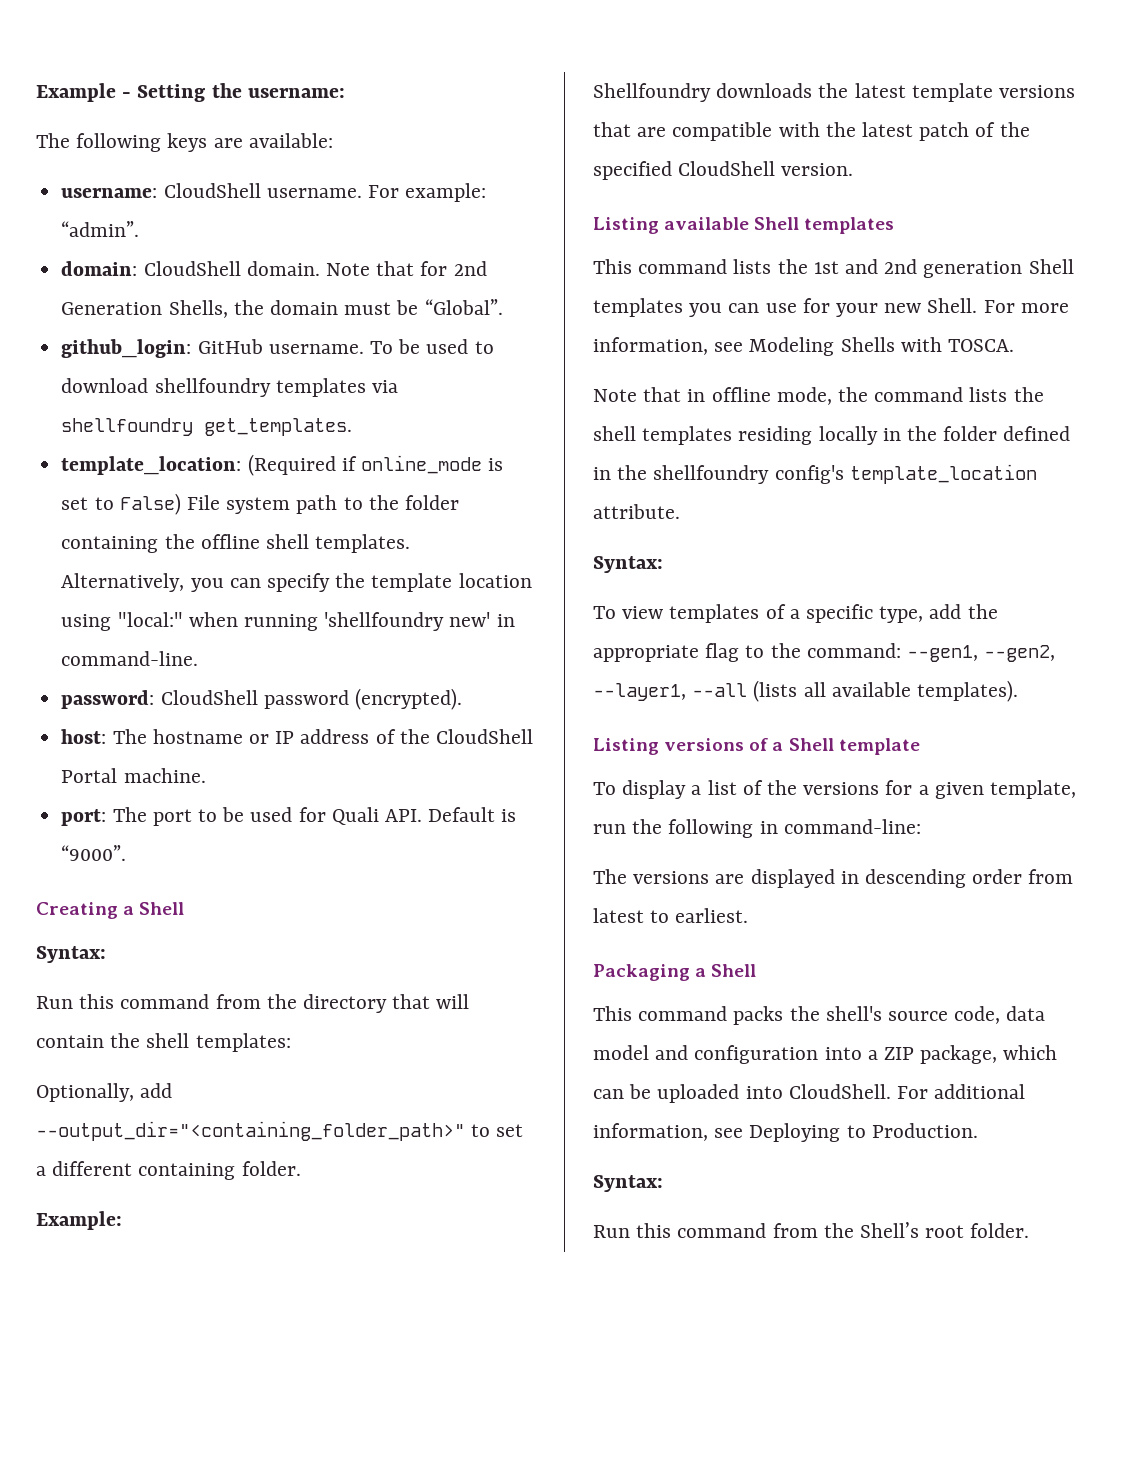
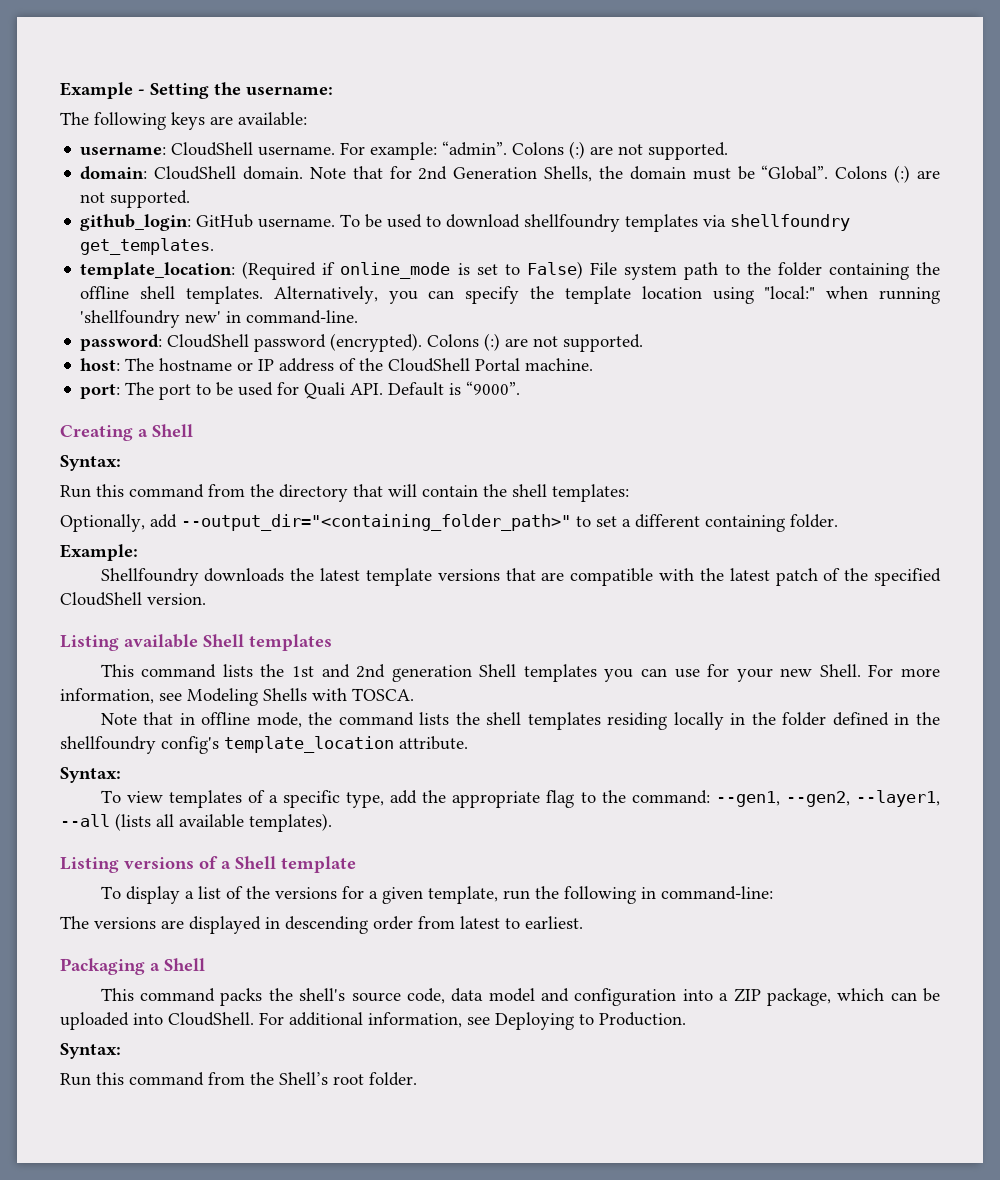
- For example: “admin”.
+ For example: “admin”. Colons (:) are not supported.
- Note that for 2nd Generation Shells, the domain must be “Global”.
+ Note that for 2nd Generation Shells, the domain must be “Global”. Colons (:) are not supported.
- password: CloudShell password (encrypted).
+ password: CloudShell password (encrypted). Colons (:) are not supported.

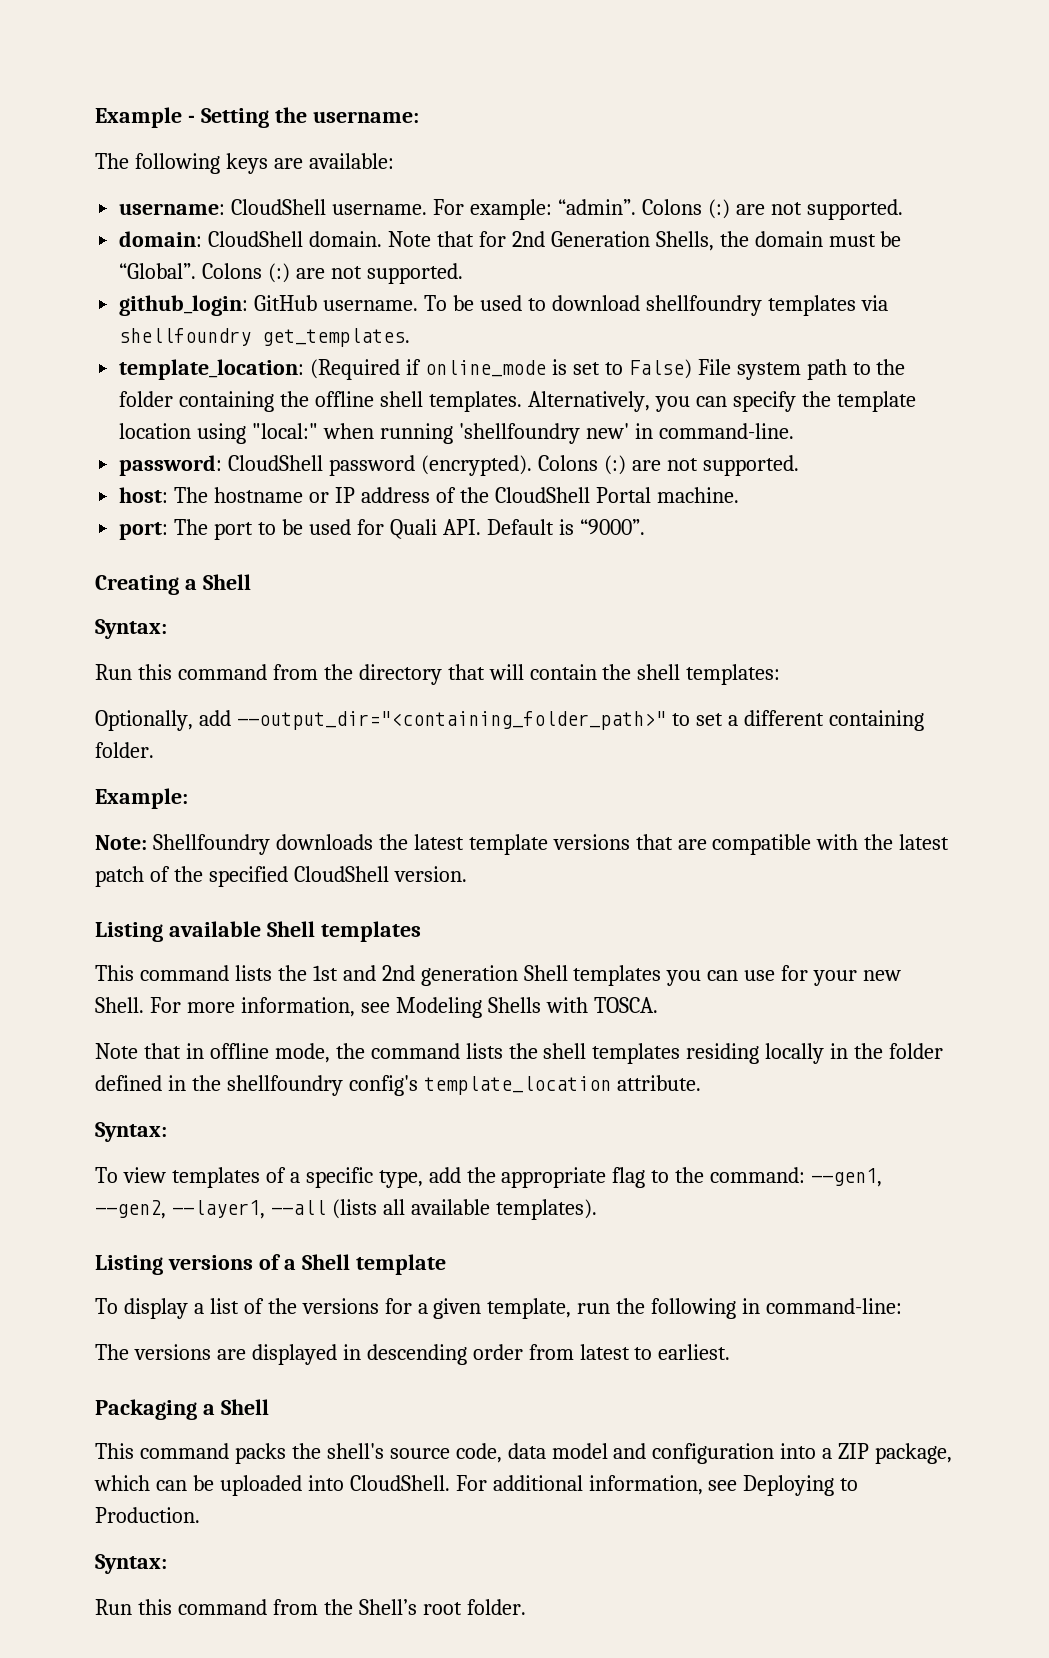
- Shellfoundry downloads the latest template versions that are compatible with the latest patch of the specified CloudShell version.
+ Note: Shellfoundry downloads the latest template versions that are compatible with the latest patch of the specified CloudShell version.

